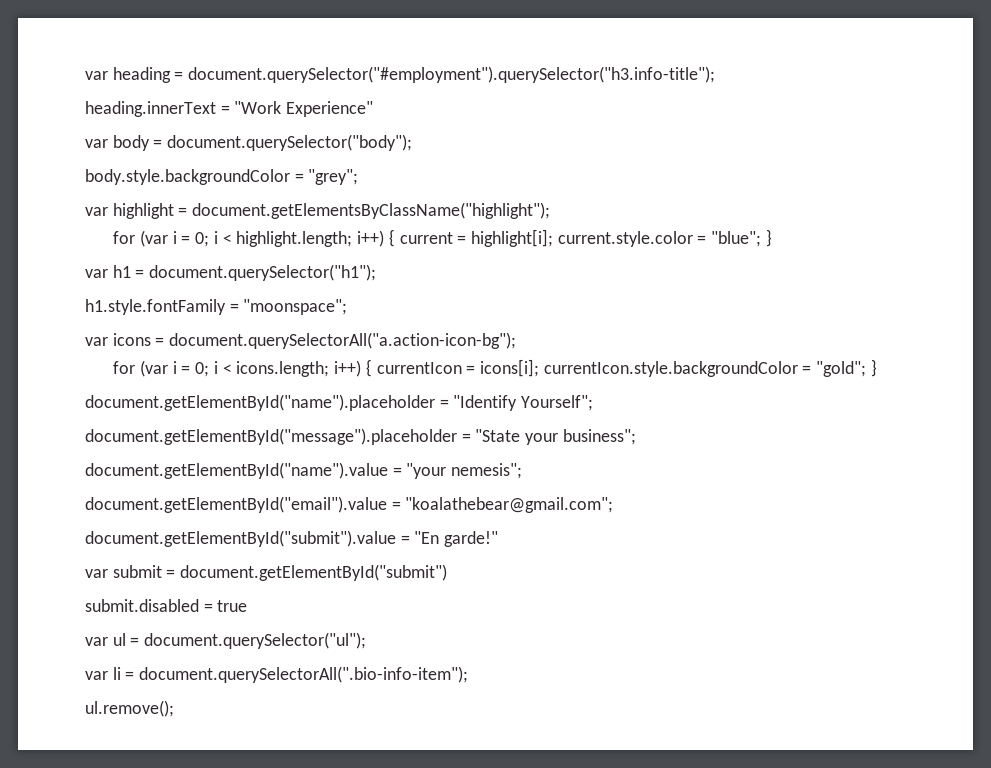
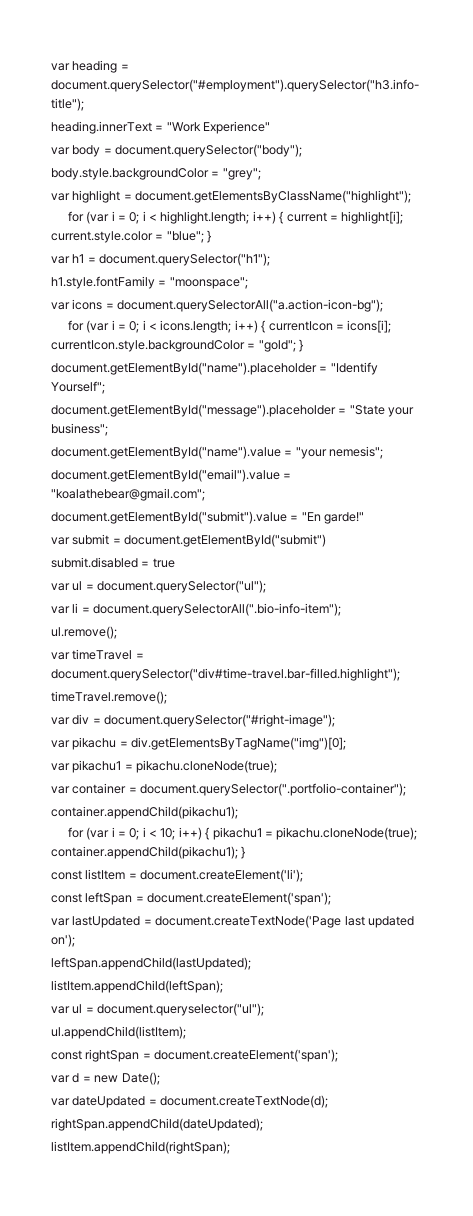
+ var timeTravel = document.querySelector("div#time-travel.bar-filled.highlight");
+ timeTravel.remove();
+ var div = document.querySelector("#right-image");
+ var pikachu = div.getElementsByTagName("img")[0];
+ var pikachu1 = pikachu.cloneNode(true);
+ var container = document.querySelector(".portfolio-container");
+ container.appendChild(pikachu1);
+ for (var i = 0; i < 10; i++) { pikachu1 = pikachu.cloneNode(true); container.appendChild(pikachu1); }
+ const listItem = document.createElement('li');
+ const leftSpan = document.createElement('span');
+ var lastUpdated = document.createTextNode('Page last updated on');
+ leftSpan.appendChild(lastUpdated);
+ listItem.appendChild(leftSpan);
+ var ul = document.queryselector("ul");
+ ul.appendChild(listItem);
+ const rightSpan = document.createElement('span');
+ var d = new Date();
+ var dateUpdated = document.createTextNode(d);
+ rightSpan.appendChild(dateUpdated);
+ listItem.appendChild(rightSpan);

